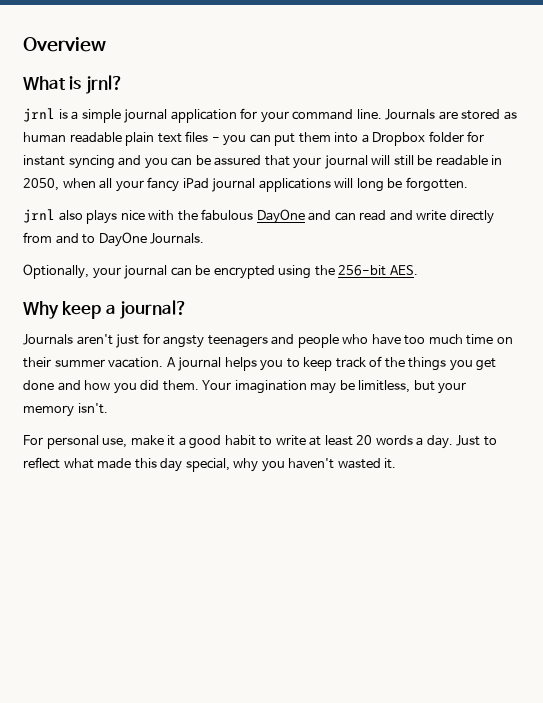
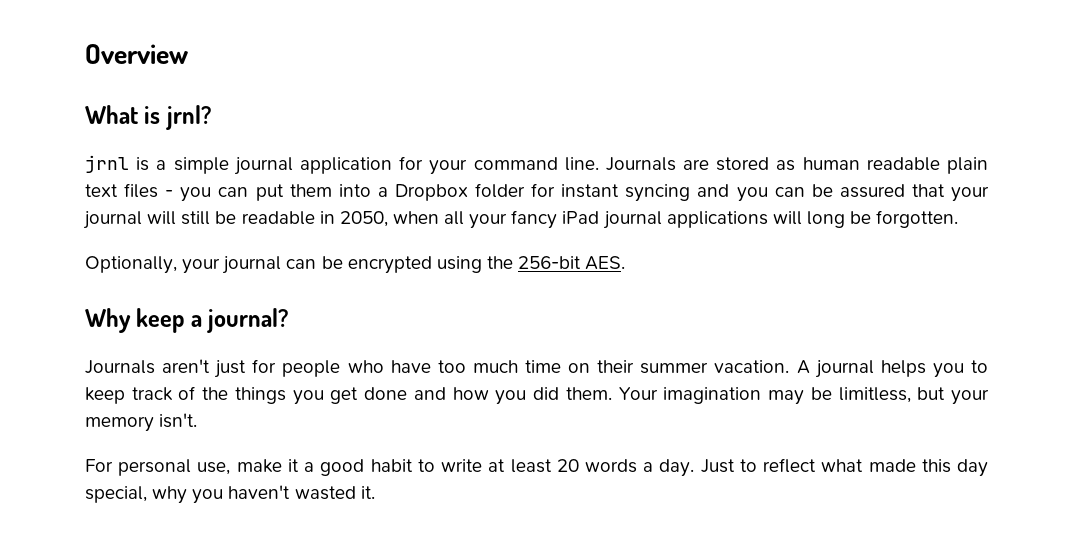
- jrnl also plays nice with the fabulous DayOne and can read and write directly from and to DayOne Journals.
- Journals aren't just for angsty teenagers and people who have too much time on their summer vacation.
+ Journals aren't just for people who have too much time on their summer vacation.

